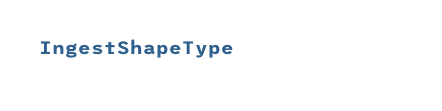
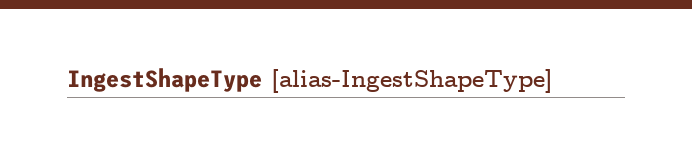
- IngestShapeType
+ IngestShapeType [alias-IngestShapeType]

